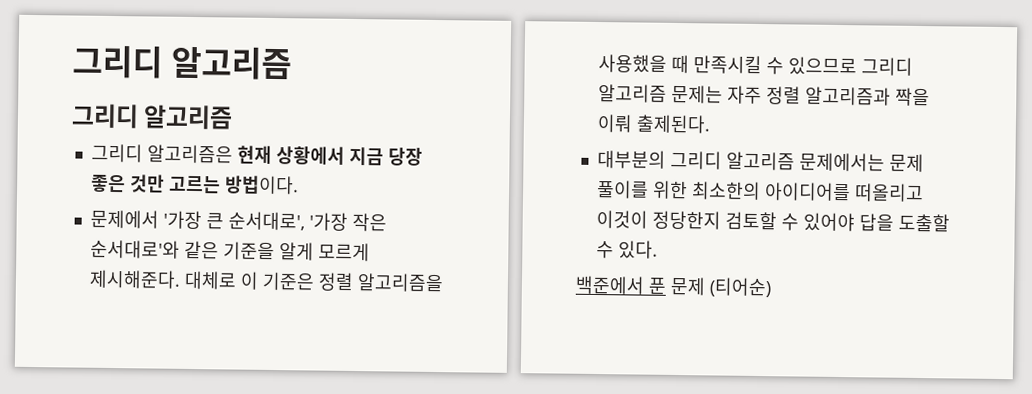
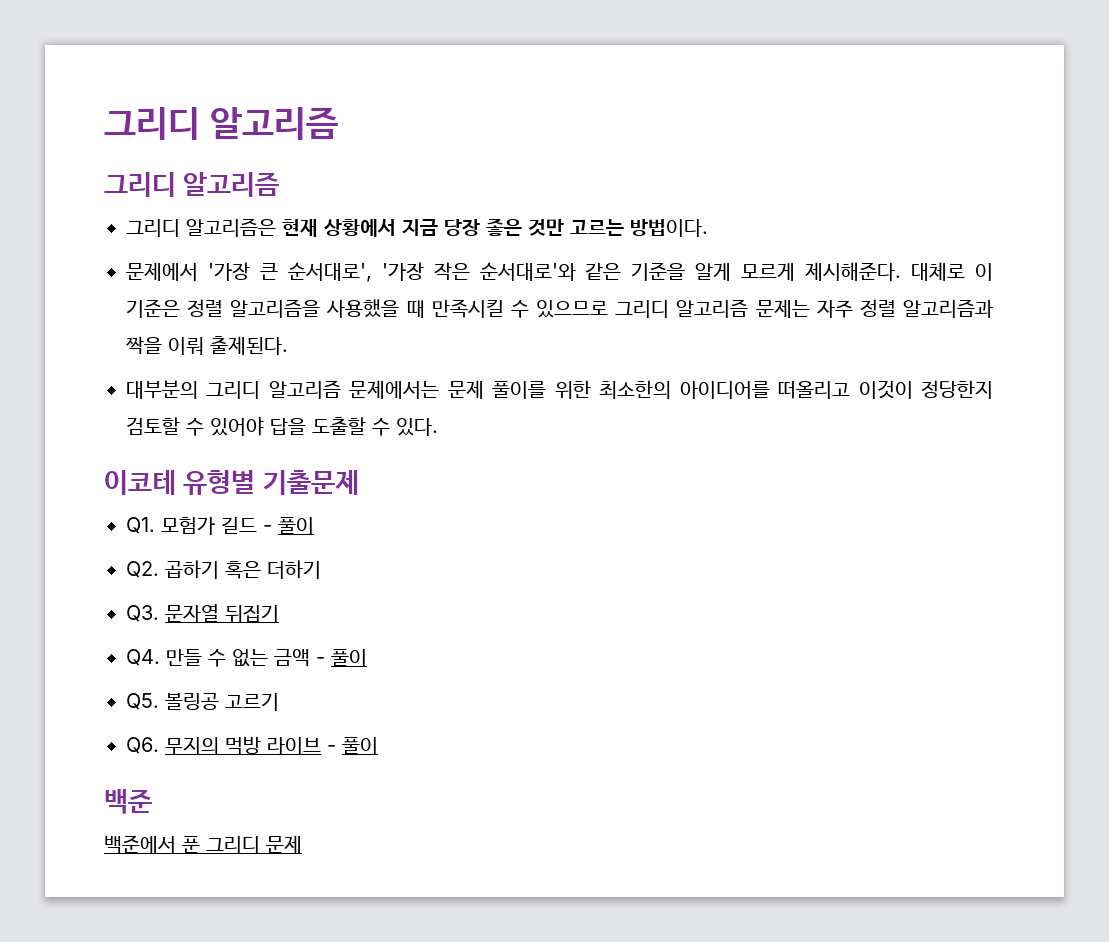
+ 이코테 유형별 기출문제
+ Q1. 모험가 길드 - 풀이
+ Q2. 곱하기 혹은 더하기
+ Q3. 문자열 뒤집기
+ Q4. 만들 수 없는 금액 - 풀이
+ Q5. 볼링공 고르기
+ Q6. 무지의 먹방 라이브 - 풀이
+ 백준
- 백준에서 푼 문제 (티어순)
+ 백준에서 푼 그리디 문제

